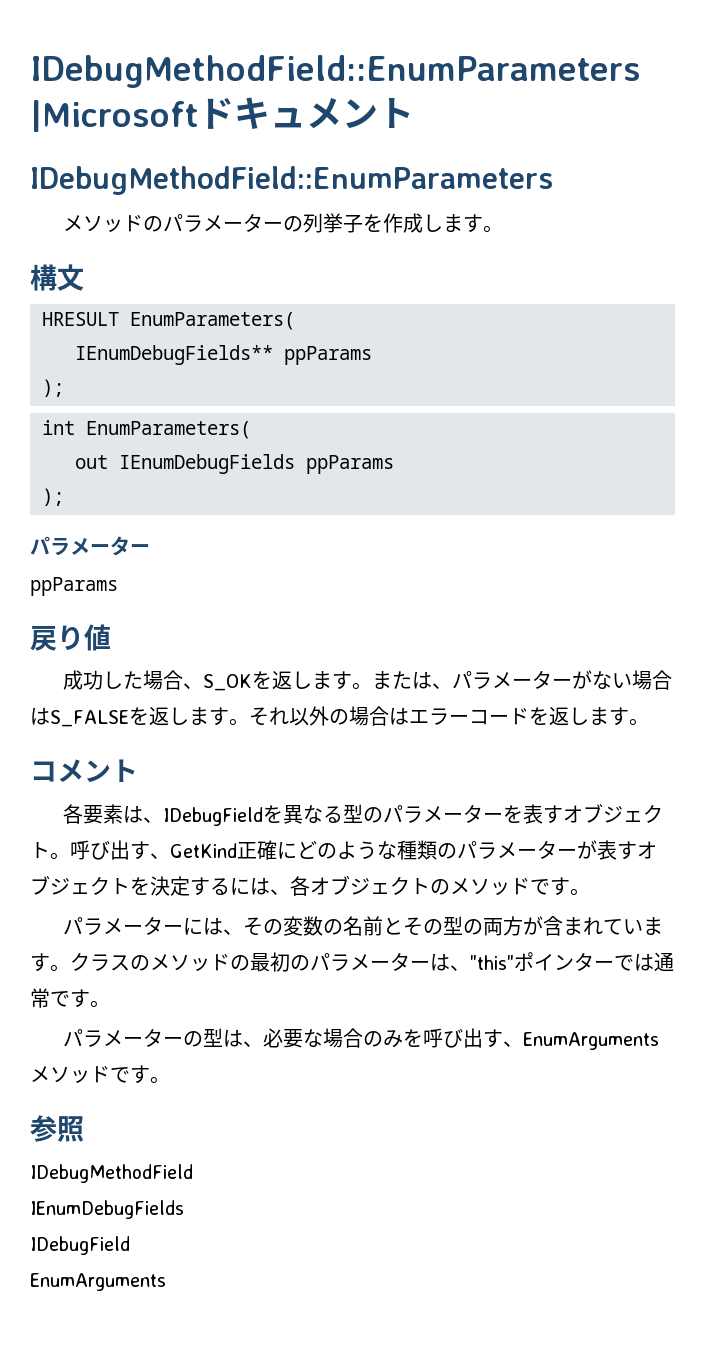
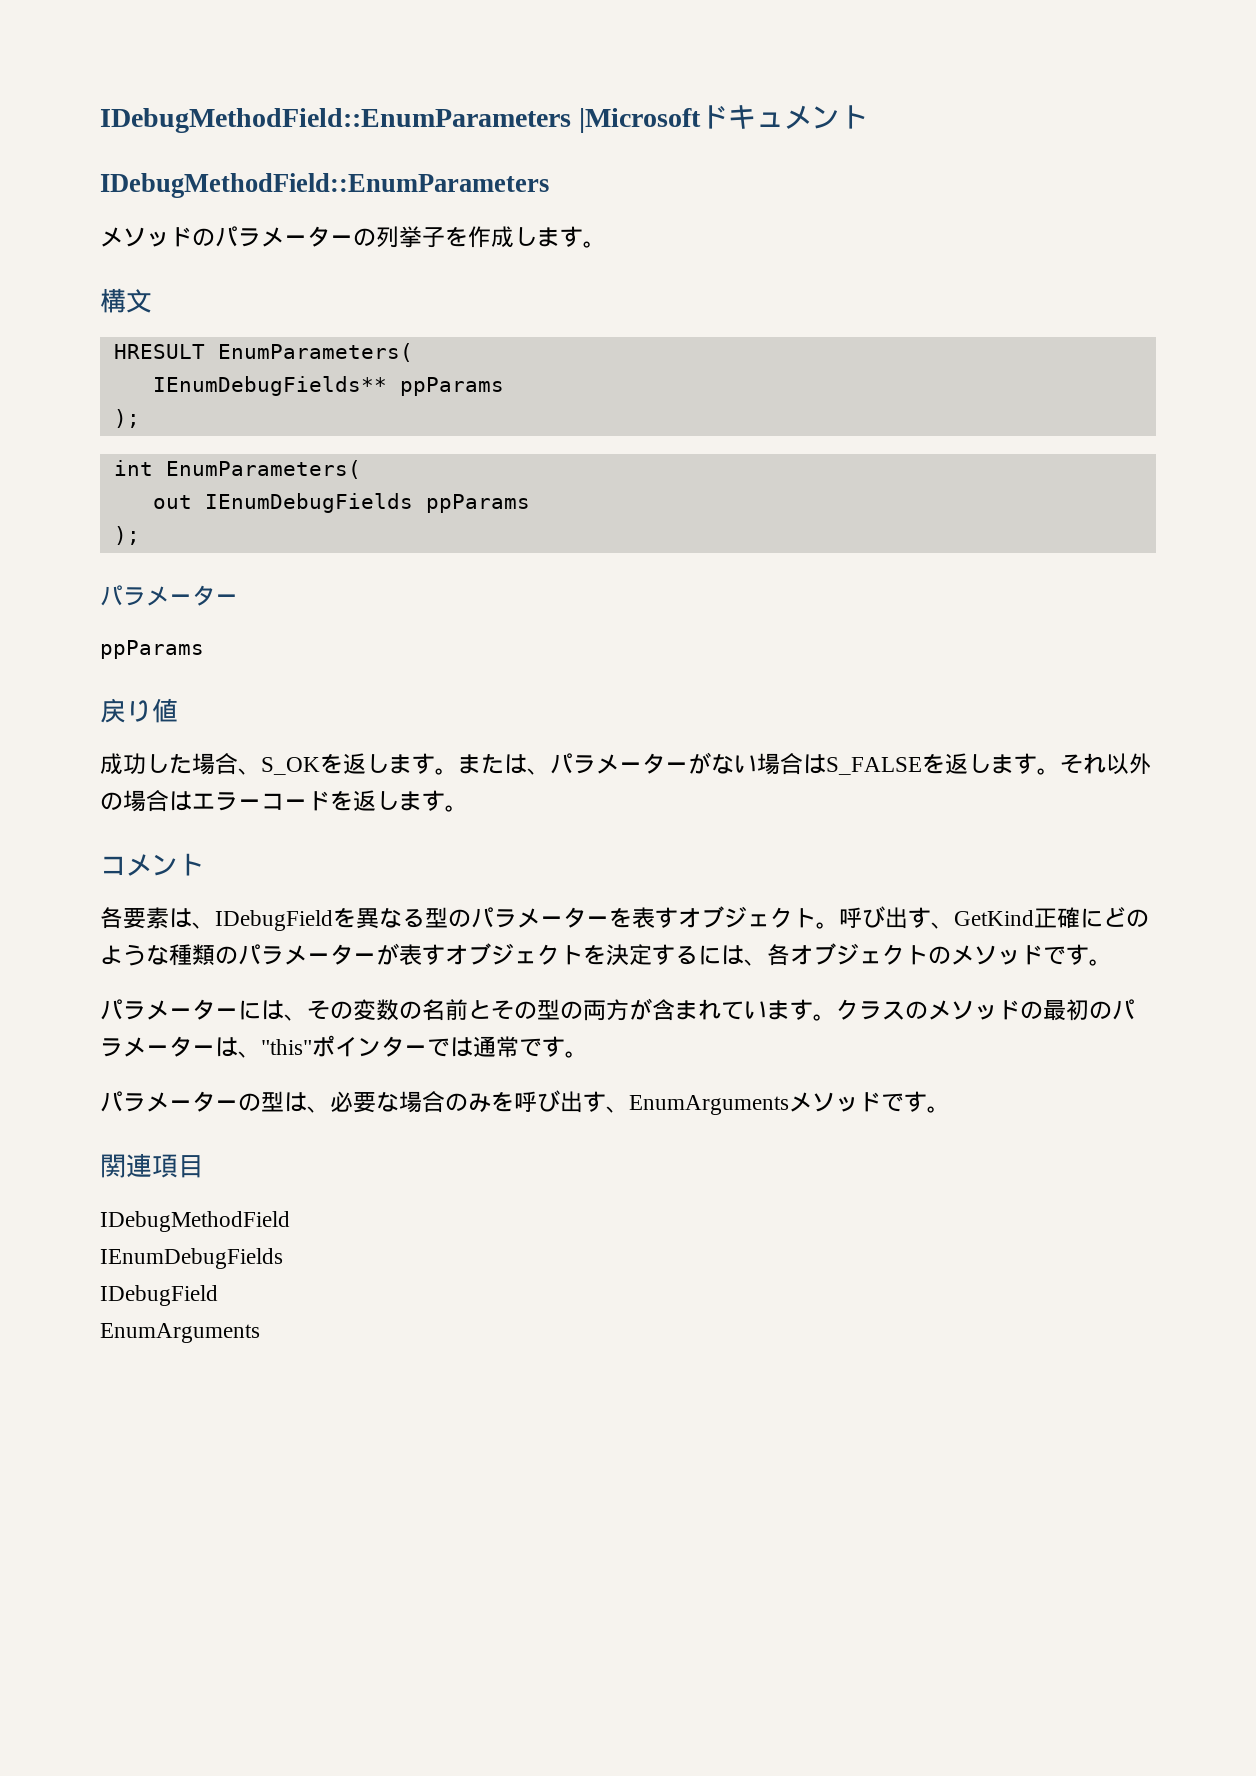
- 参照
+ 関連項目

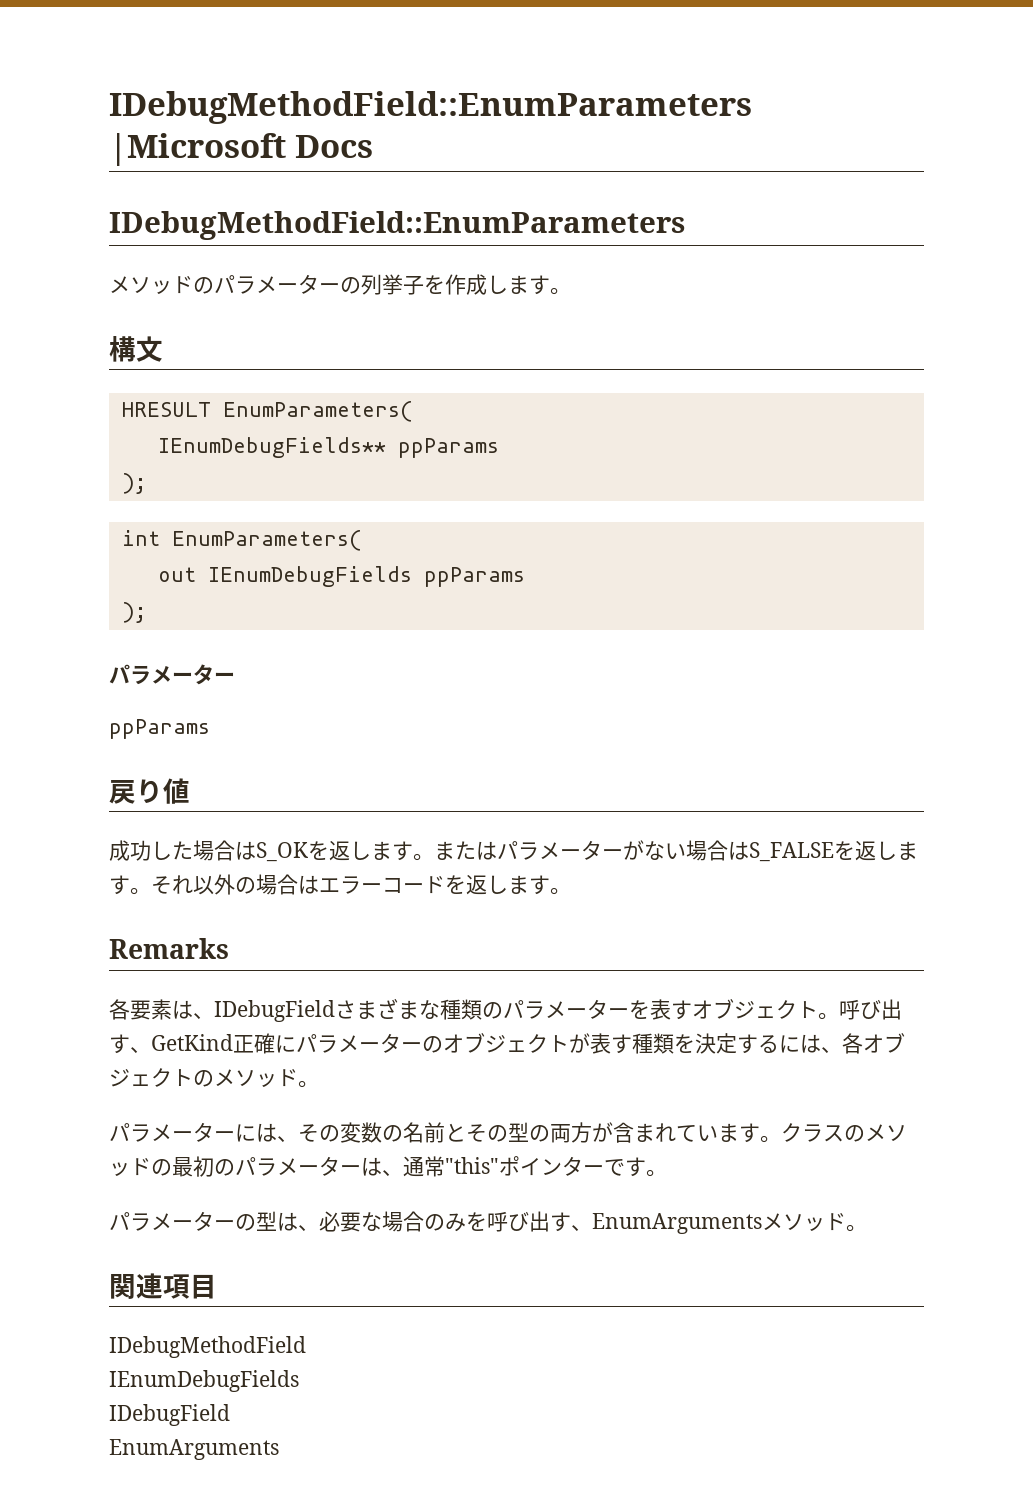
- IDebugMethodField::EnumParameters |Microsoftドキュメント
+ IDebugMethodField::EnumParameters |Microsoft Docs
- 成功した場合、S_OKを返します。
+ 成功した場合はS_OKを返します。
- または、パラメーターがない場合はS_FALSEを返します。
+ またはパラメーターがない場合はS_FALSEを返します。
- コメント
+ Remarks
- 各要素は、IDebugFieldを異なる型のパラメーターを表すオブジェクト。
+ 各要素は、IDebugFieldさまざまな種類のパラメーターを表すオブジェクト。
- 呼び出す、GetKind正確にどのような種類のパラメーターが表すオブジェクトを決定するには、各オブジェクトのメソッドです。
+ 呼び出す、GetKind正確にパラメーターのオブジェクトが表す種類を決定するには、各オブジェクトのメソッド。
- クラスのメソッドの最初のパラメーターは、"this"ポインターでは通常です。
+ クラスのメソッドの最初のパラメーターは、通常"this"ポインターです。
- パラメーターの型は、必要な場合のみを呼び出す、EnumArgumentsメソッドです。
+ パラメーターの型は、必要な場合のみを呼び出す、EnumArgumentsメソッド。

